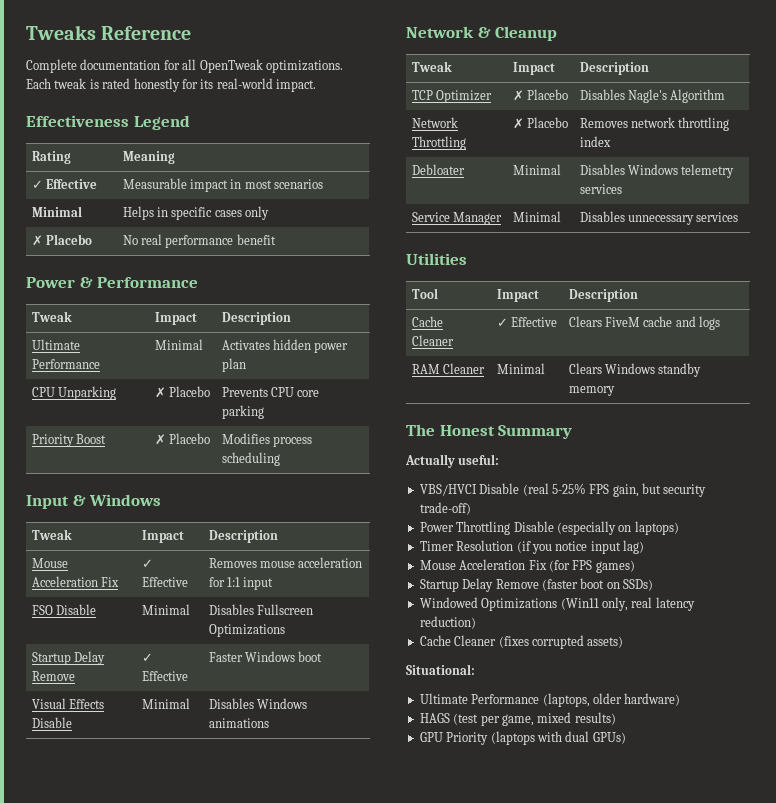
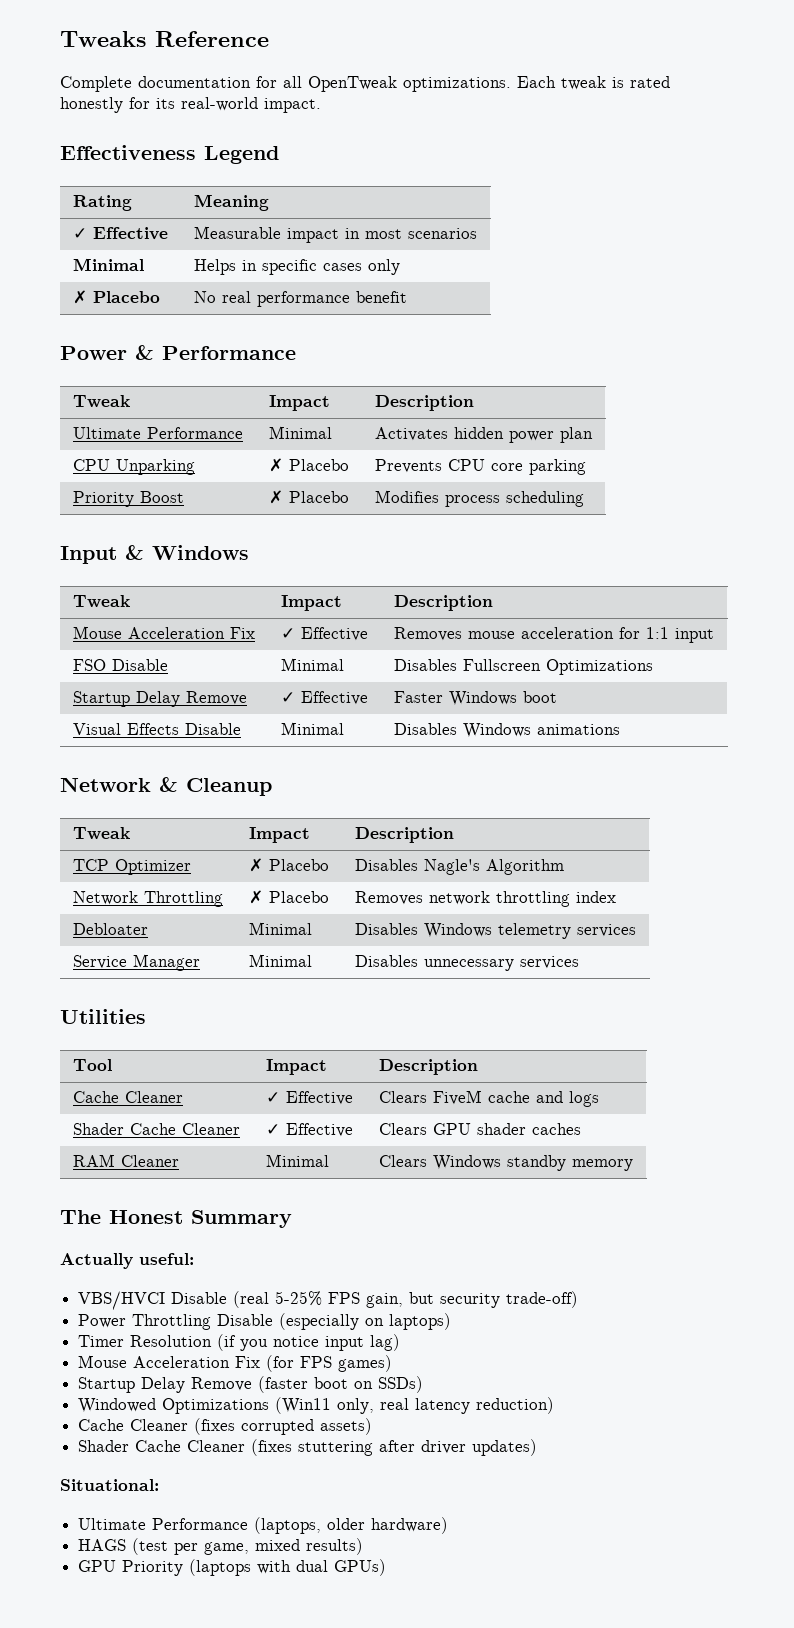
+ Shader Cache Cleaner | ✓ Effective | Clears GPU shader caches
+ Shader Cache Cleaner (fixes stuttering after driver updates)

